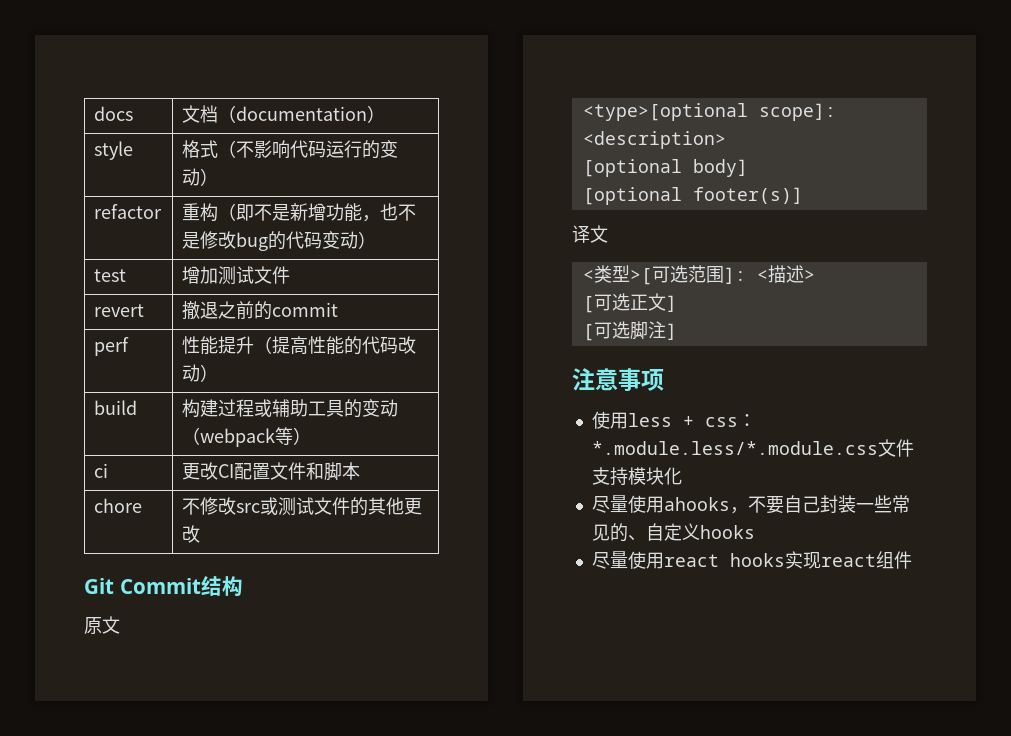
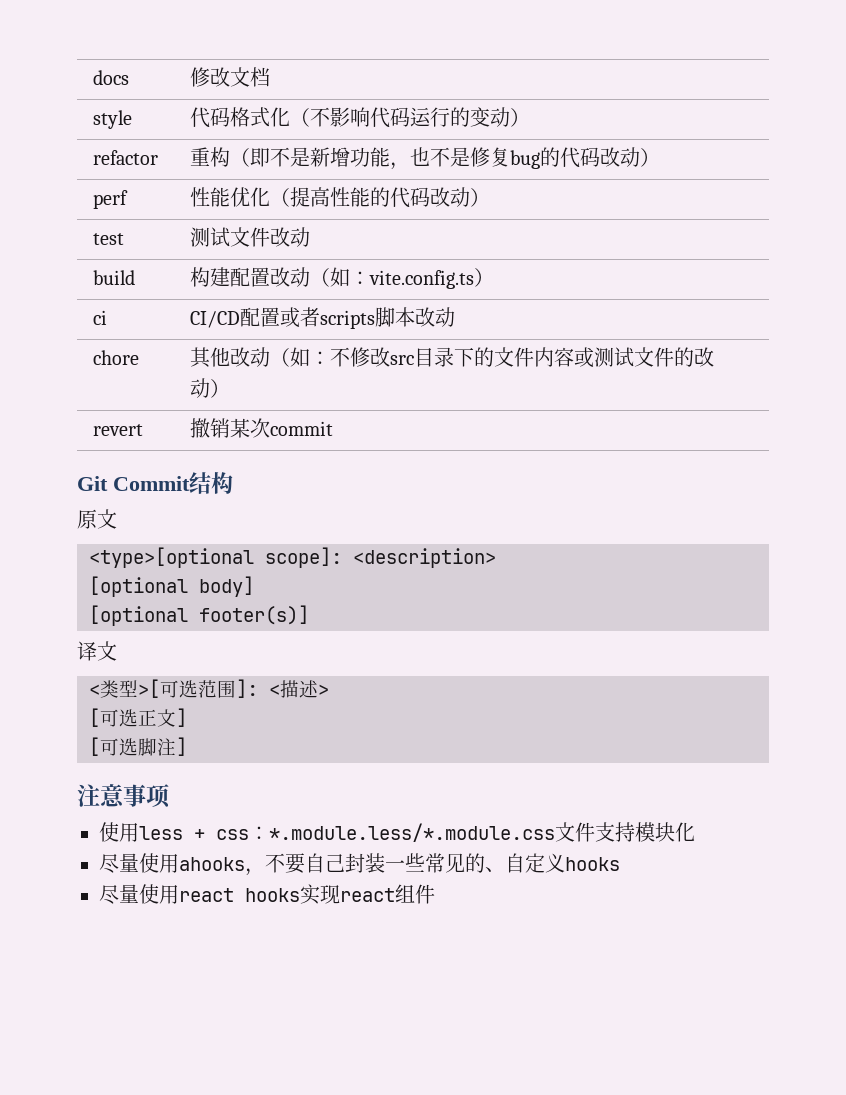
- docs | 文档（documentation）
+ docs | 修改文档
- style | 格式（不影响代码运行的变动）
+ style | 代码格式化（不影响代码运行的变动）
- refactor | 重构（即不是新增功能，也不是修改bug的代码变动）
- test | 增加测试文件
- revert | 撤退之前的commit
+ refactor | 重构（即不是新增功能，也不是修复bug的代码改动）
- perf | 性能提升（提高性能的代码改动）
+ perf | 性能优化（提高性能的代码改动）
- build | 构建过程或辅助工具的变动（webpack等）
- ci | 更改CI配置文件和脚本
+ test | 测试文件改动
+ build | 构建配置改动（如：vite.config.ts）
+ ci | CI/CD配置或者scripts脚本改动
- chore | 不修改src或测试文件的其他更改
+ chore | 其他改动（如：不修改src目录下的文件内容或测试文件的改动）
+ revert | 撤销某次commit

